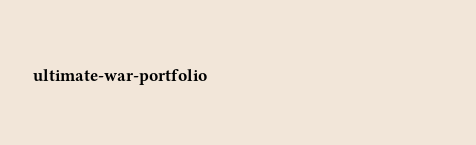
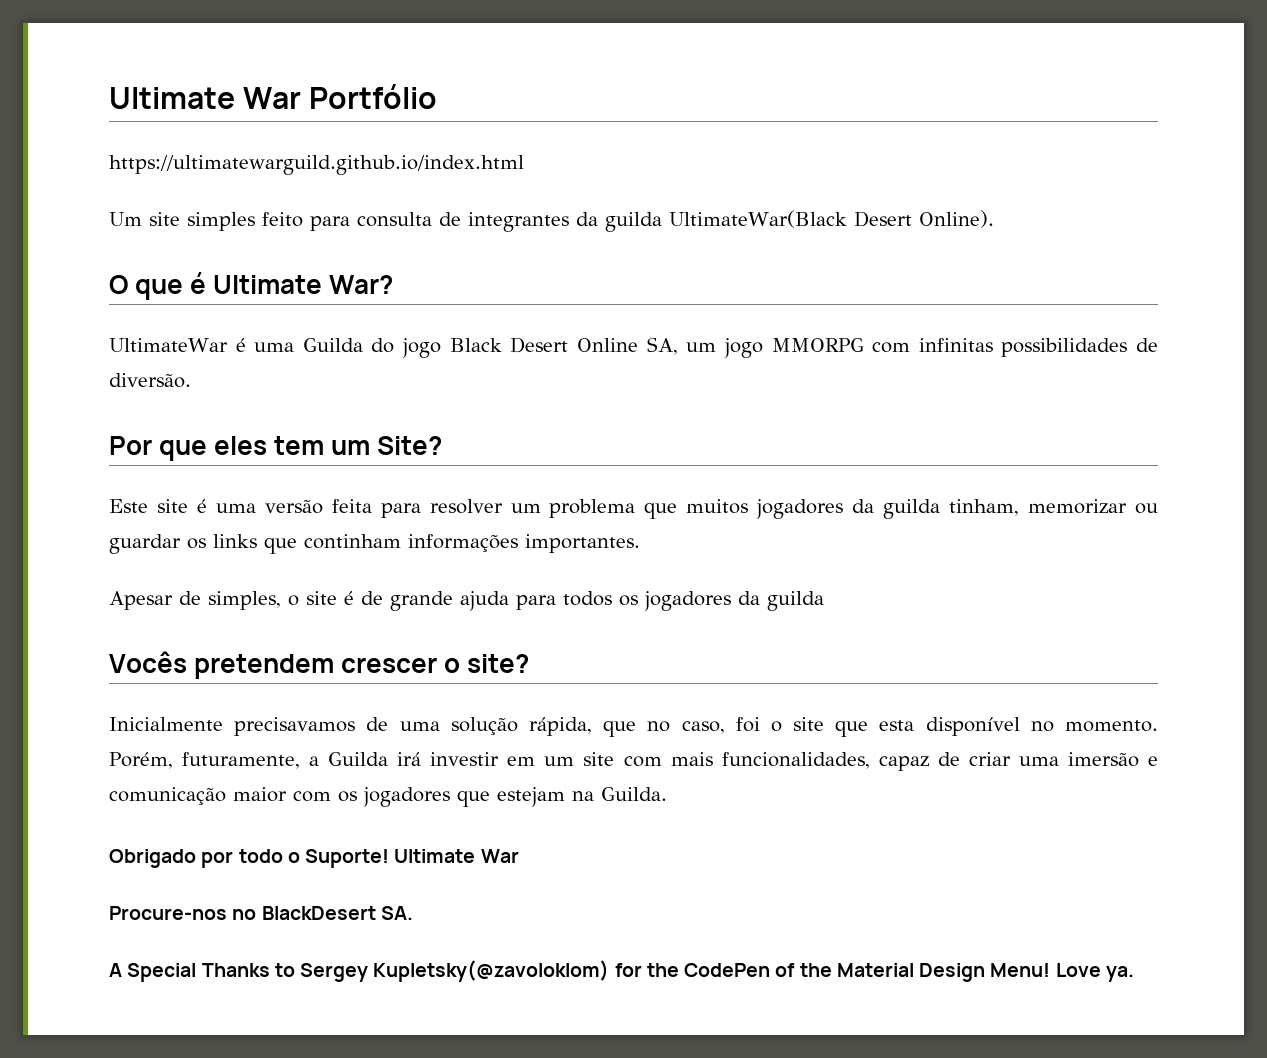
- ultimate-war-portfolio
+ Ultimate War Portfólio
+ https://ultimatewarguild.github.io/index.html
+ Um site simples feito para consulta de integrantes da guilda UltimateWar(Black Desert Online).
+ O que é Ultimate War?
+ UltimateWar é uma Guilda do jogo Black Desert Online SA, um jogo MMORPG com infinitas possibilidades de diversão.
+ Por que eles tem um Site?
+ Este site é uma versão feita para resolver um problema que muitos jogadores da guilda tinham, memorizar ou guardar os links que continham informações importantes.
+ Apesar de simples, o site é de grande ajuda para todos os jogadores da guilda
+ Vocês pretendem crescer o site?
+ Inicialmente precisavamos de uma solução rápida, que no caso, foi o site que esta disponível no momento. Porém, futuramente, a Guilda irá investir em um site com mais funcionalidades, capaz de criar uma imersão e comunicação maior com os jogadores que estejam na Guilda.
+ Obrigado por todo o Suporte! Ultimate War
+ Procure-nos no BlackDesert SA.
+ A Special Thanks to Sergey Kupletsky(@zavoloklom) for the CodePen of the Material Design Menu! Love ya.

